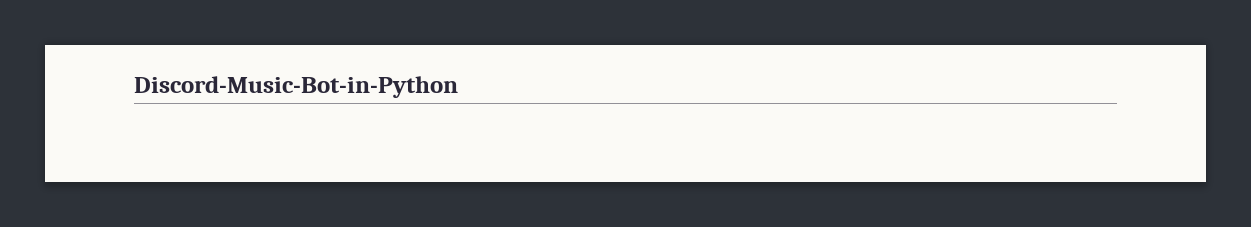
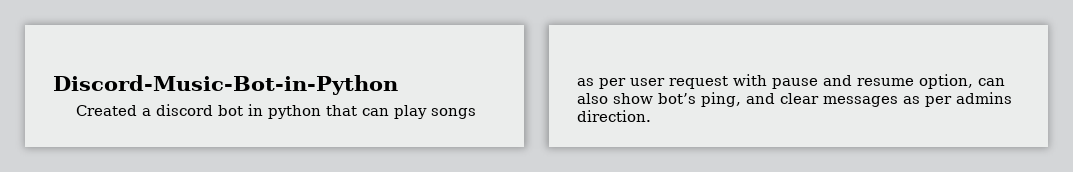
+ Created a discord bot in python that can play songs as per user request with pause and resume option, can also show bot’s ping, and clear messages as per admins direction.

